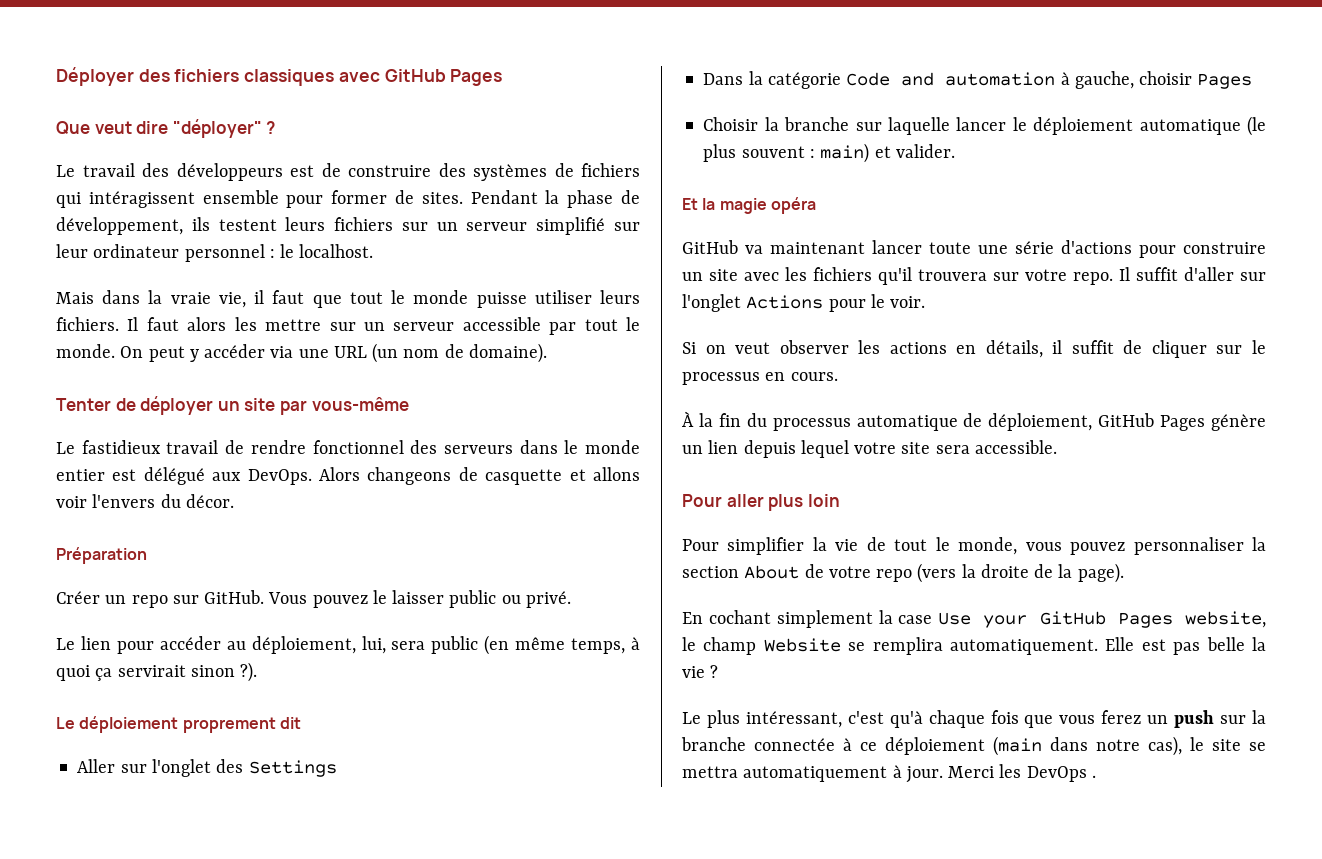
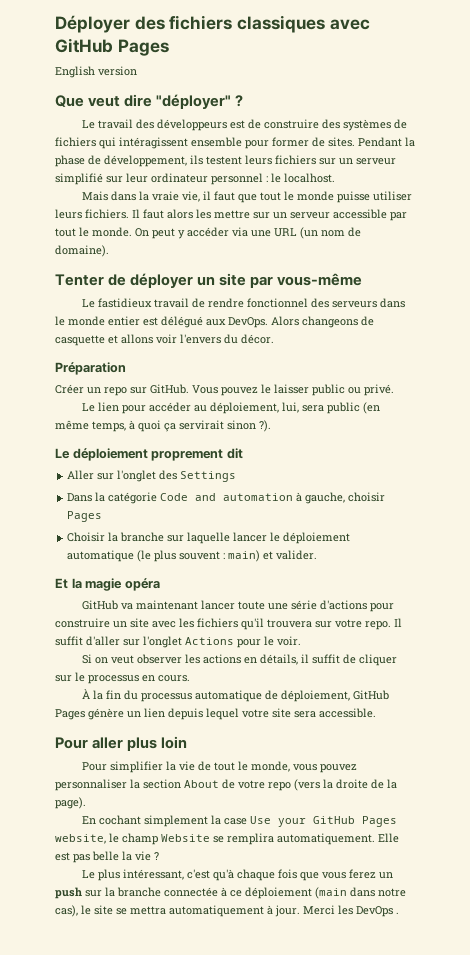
+ English version

